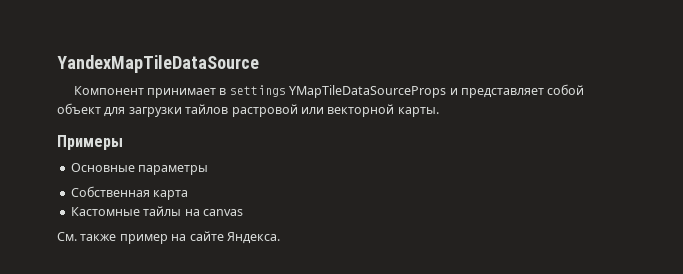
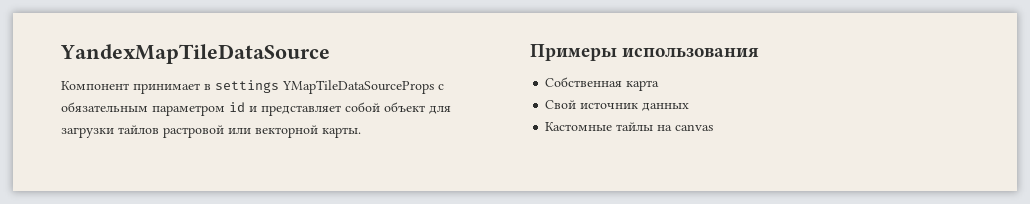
- Компонент принимает в settings YMapTileDataSourceProps и представляет собой объект для загрузки тайлов растровой или векторной карты.
+ Компонент принимает в settings YMapTileDataSourceProps с обязательным параметром id и представляет собой объект для загрузки тайлов растровой или векторной карты.
- Примеры
- Основные параметры
+ Примеры использования
+ Свой источник данных
- См. также пример на сайте Яндекса.

